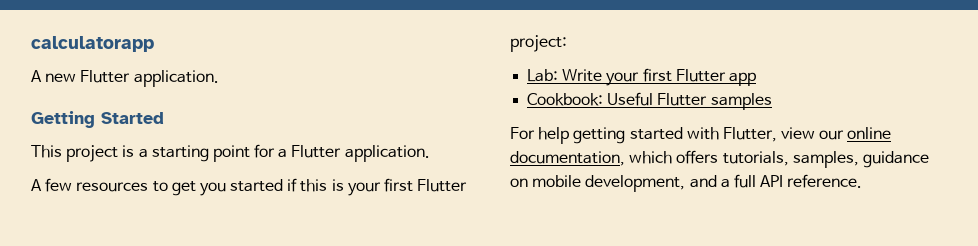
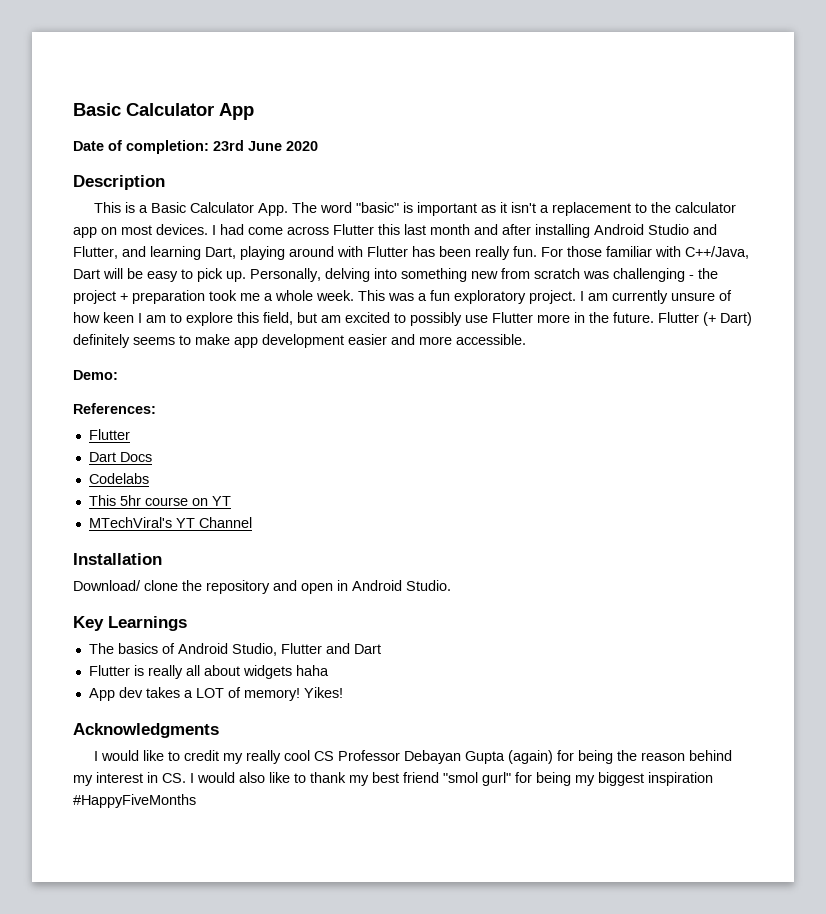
- calculatorapp
- A new Flutter application.
- Getting Started
- This project is a starting point for a Flutter application.
- A few resources to get you started if this is your first Flutter project:
- Lab: Write your first Flutter app
- Cookbook: Useful Flutter samples
- For help getting started with Flutter, view our online documentation, which offers tutorials, samples, guidance on mobile development, and a full API reference.
+ Basic Calculator App
+ Date of completion: 23rd June 2020
+ Description
+ This is a Basic Calculator App. The word "basic" is important as it isn't a replacement to the calculator app on most devices. I had come across Flutter this last month and after installing Android Studio and Flutter, and learning Dart, playing around with Flutter has been really fun. For those familiar with C++/Java, Dart will be easy to pick up. Personally, delving into something new from scratch was challenging - the project + preparation took me a whole week. This was a fun exploratory project. I am currently unsure of how keen I am to explore this field, but am excited to possibly use Flutter more in the future. Flutter (+ Dart) definitely seems to make app development easier and more accessible.
+ Demo:
+ References:
+ Flutter
+ Dart Docs
+ Codelabs
+ This 5hr course on YT
+ MTechViral's YT Channel
+ Installation
+ Download/ clone the repository and open in Android Studio.
+ Key Learnings
+ The basics of Android Studio, Flutter and Dart
+ Flutter is really all about widgets haha
+ App dev takes a LOT of memory! Yikes!
+ Acknowledgments
+ I would like to credit my really cool CS Professor Debayan Gupta (again) for being the reason behind my interest in CS. I would also like to thank my best friend "smol gurl" for being my biggest inspiration #HappyFiveMonths

